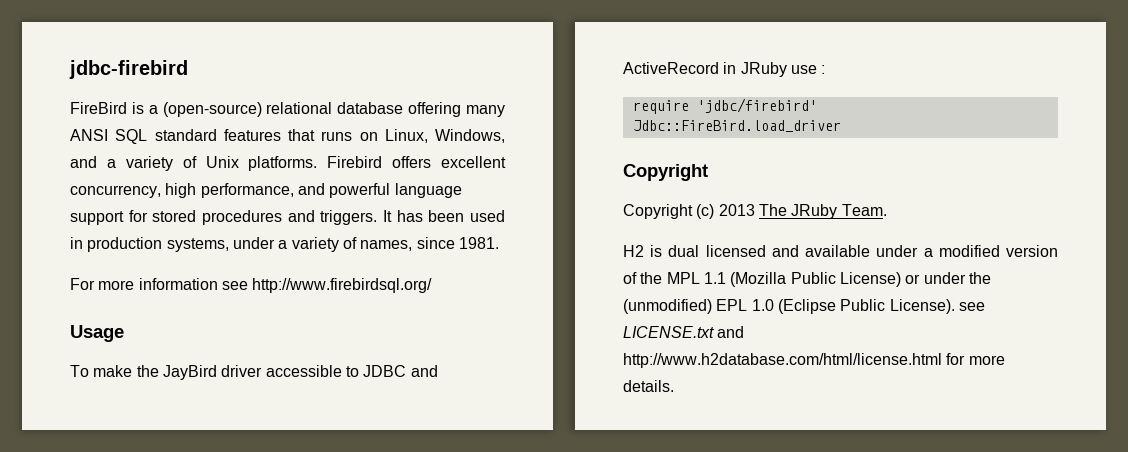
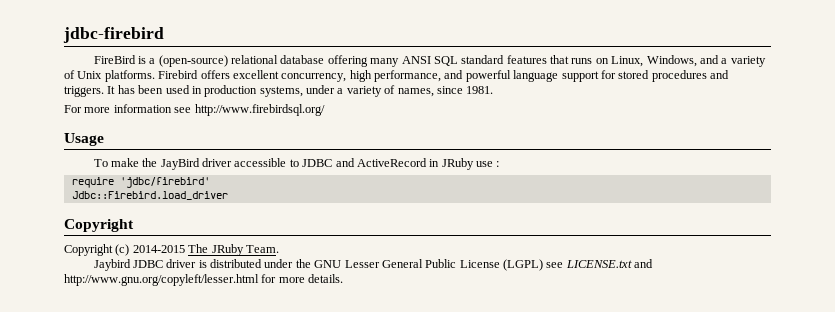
- Jdbc::FireBird.load_driver
+ Jdbc::Firebird.load_driver
- Copyright (c) 2013 The JRuby Team.
+ Copyright (c) 2014-2015 The JRuby Team.
- H2 is dual licensed and available under a modified version of the MPL 1.1 (Mozilla Public License) or under the (unmodified) EPL 1.0 (Eclipse Public License). see LICENSE.txt and http://www.h2database.com/html/license.html for more details.
+ Jaybird JDBC driver is distributed under the GNU Lesser General Public License (LGPL) see LICENSE.txt and http://www.gnu.org/copyleft/lesser.html for more details.

